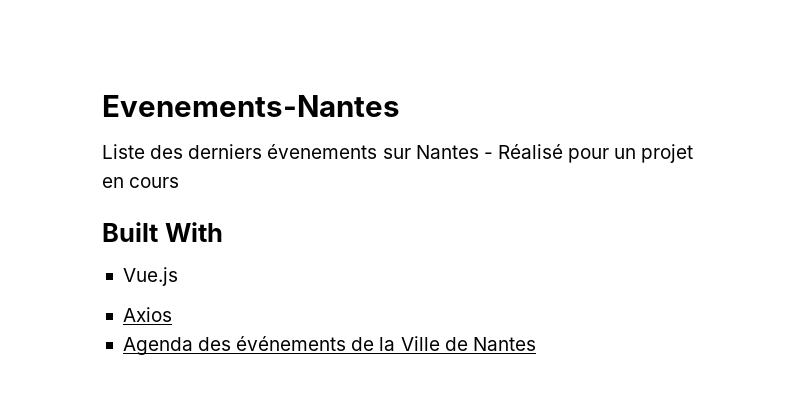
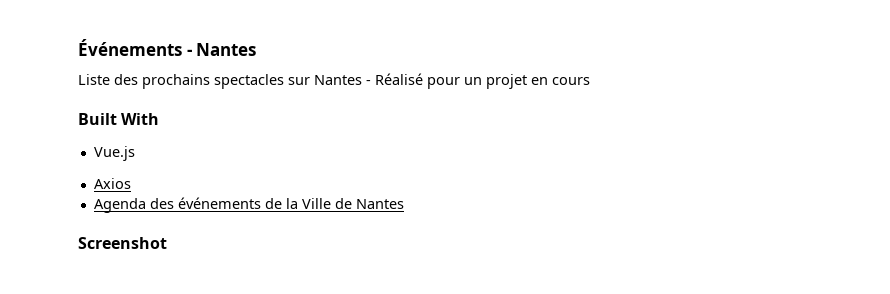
- Evenements-Nantes
+ Événements - Nantes
- Liste des derniers évenements sur Nantes - Réalisé pour un projet en cours
+ Liste des prochains spectacles sur Nantes - Réalisé pour un projet en cours
+ Screenshot

